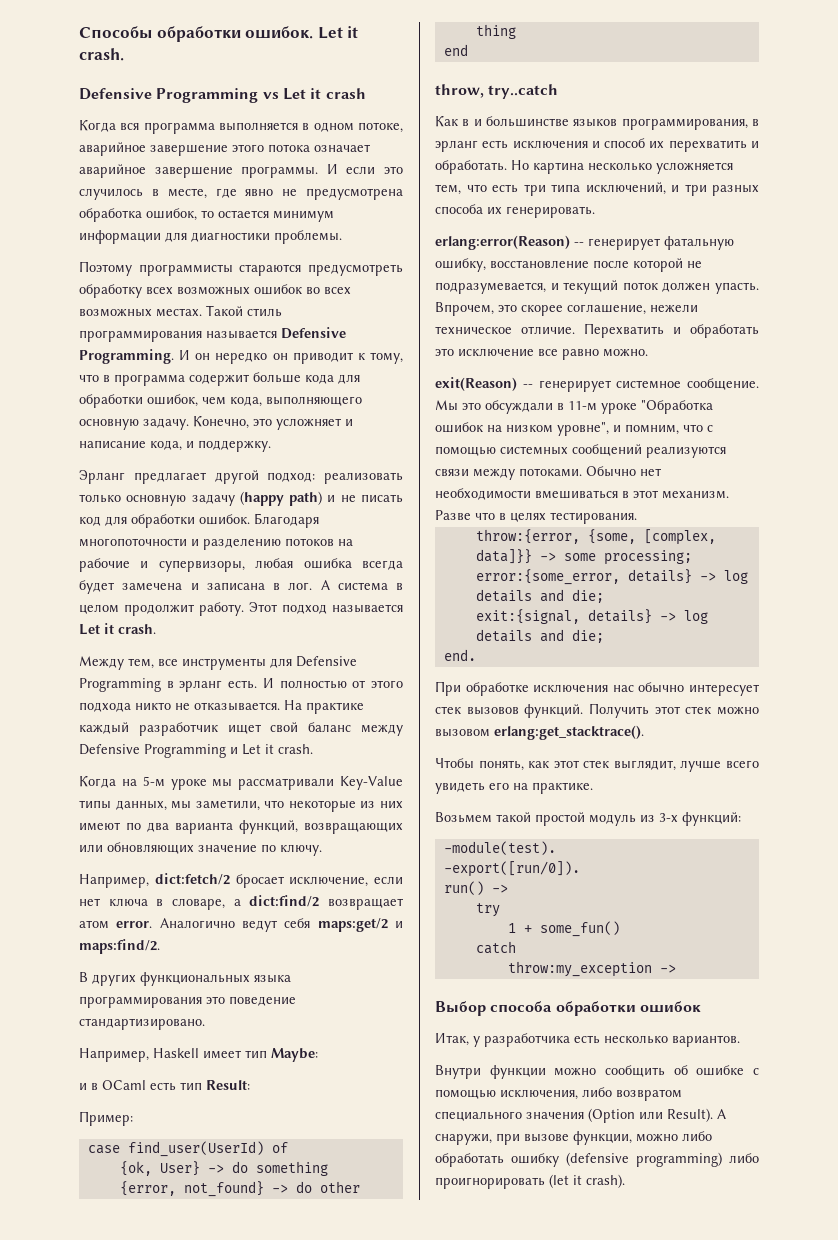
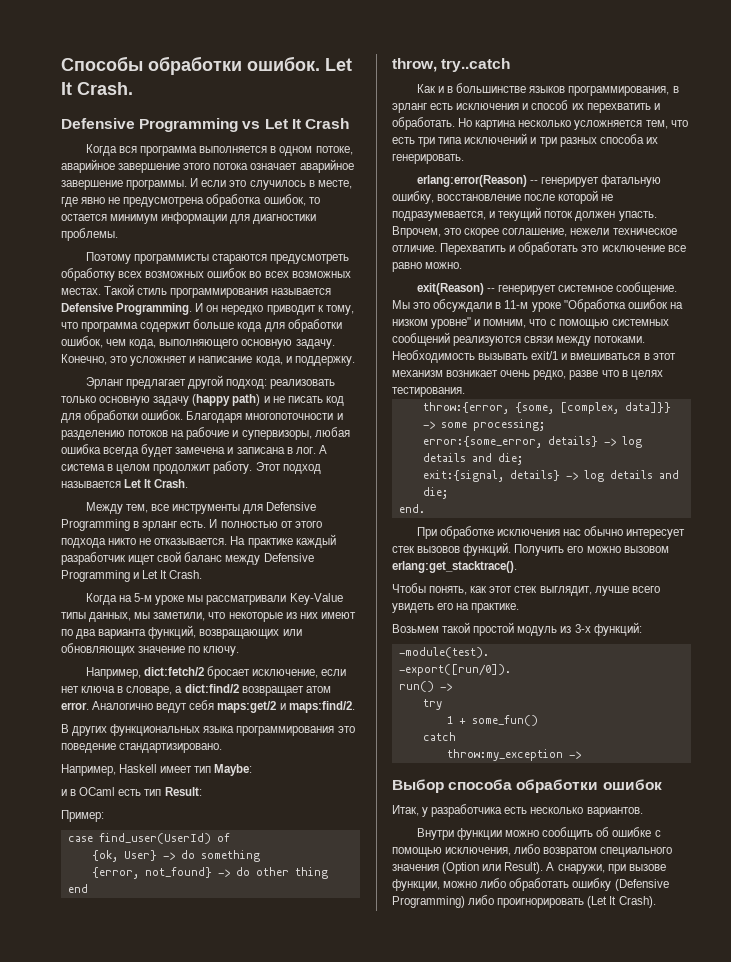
- Способы обработки ошибок. Let it crash.
+ Способы обработки ошибок. Let It Crash.
- Defensive Programming vs Let it crash
+ Defensive Programming vs Let It Crash
- И он нередко он приводит к тому, что в программа содержит больше кода для обработки ошибок, чем кода, выполняющего основную задачу.
+ И он нередко приводит к тому, что программа содержит больше кода для обработки ошибок, чем кода, выполняющего основную задачу.
- Этот подход называется Let it crash.
+ Этот подход называется Let It Crash.
- На практике каждый разработчик ищет свой баланс между Defensive Programming и Let it crash.
+ На практике каждый разработчик ищет свой баланс между Defensive Programming и Let It Crash.
- Как в и большинстве языков программирования, в эрланг есть исключения и способ их перехватить и обработать.
+ Как и в большинстве языков программирования, в эрланг есть исключения и способ их перехватить и обработать.
- Но картина несколько усложняется тем, что есть три типа исключений, и три разных способа их генерировать.
+ Но картина несколько усложняется тем, что есть три типа исключений и три разных способа их генерировать.
- Мы это обсуждали в 11-м уроке "Обработка ошибок на низком уровне", и помним, что с помощью системных сообщений реализуются связи между потоками.
+ Мы это обсуждали в 11-м уроке "Обработка ошибок на низком уровне" и помним, что с помощью системных сообщений реализуются связи между потоками.
- Обычно нет необходимости вмешиваться в этот механизм. Разве что в целях тестирования.
+ Необходимость вызывать exit/1 и вмешиваться в этот механизм возникает очень редко, разве что в целях тестирования.
- Получить этот стек можно вызовом erlang:get_stacktrace().
+ Получить его можно вызовом erlang:get_stacktrace().
- А снаружи, при вызове функции, можно либо обработать ошибку (defensive programming) либо проигнорировать (let it crash).
+ А снаружи, при вызове функции, можно либо обработать ошибку (Defensive Programming) либо проигнорировать (Let It Crash).

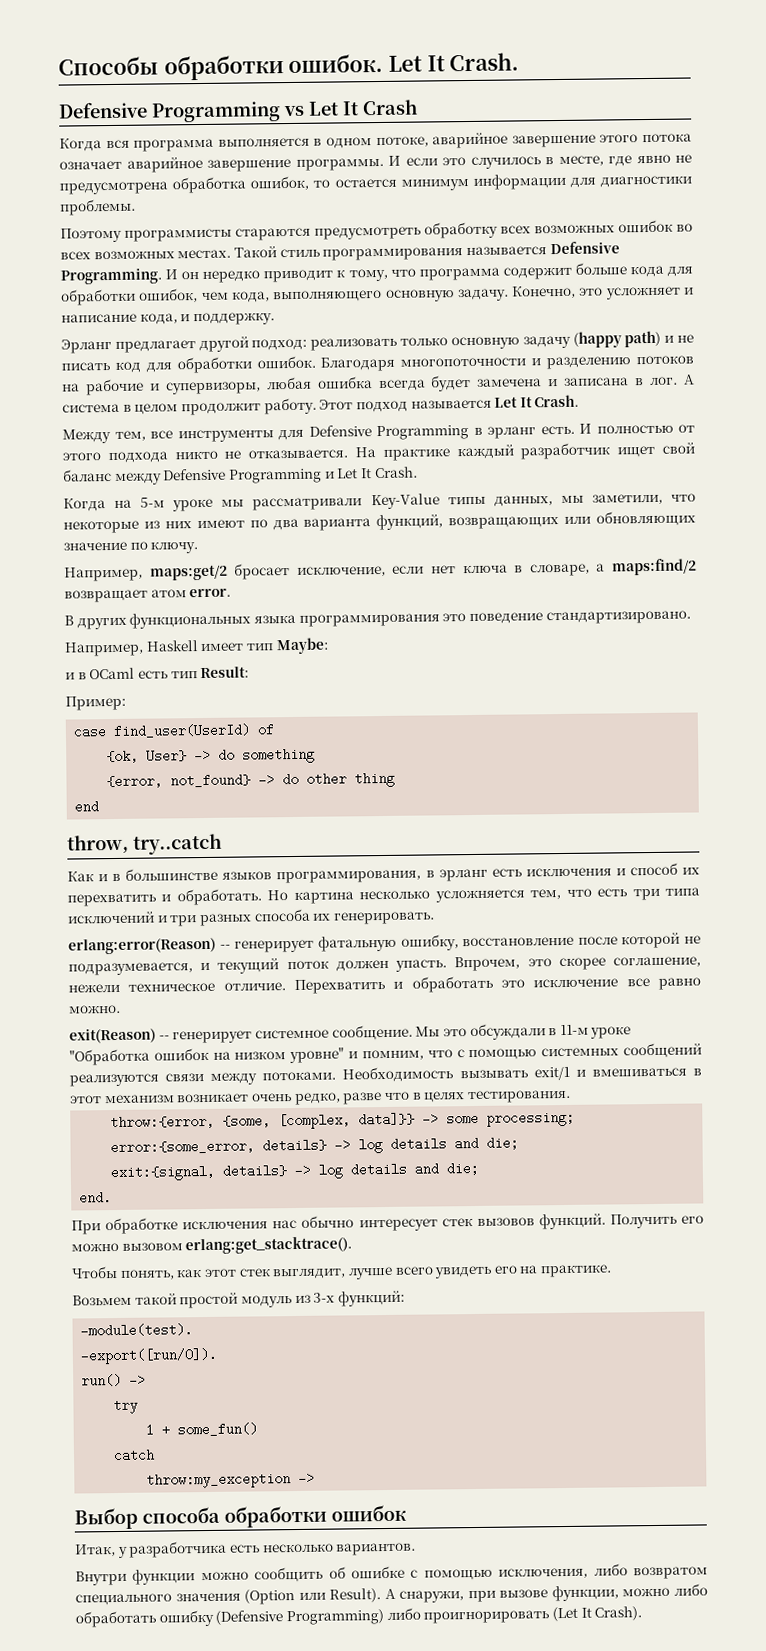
- Например, dict:fetch/2 бросает исключение, если нет ключа в словаре, а dict:find/2 возвращает атом error. Аналогично ведут себя maps:get/2 и maps:find/2.
+ Например, maps:get/2 бросает исключение, если нет ключа в словаре, а maps:find/2 возвращает атом error.

